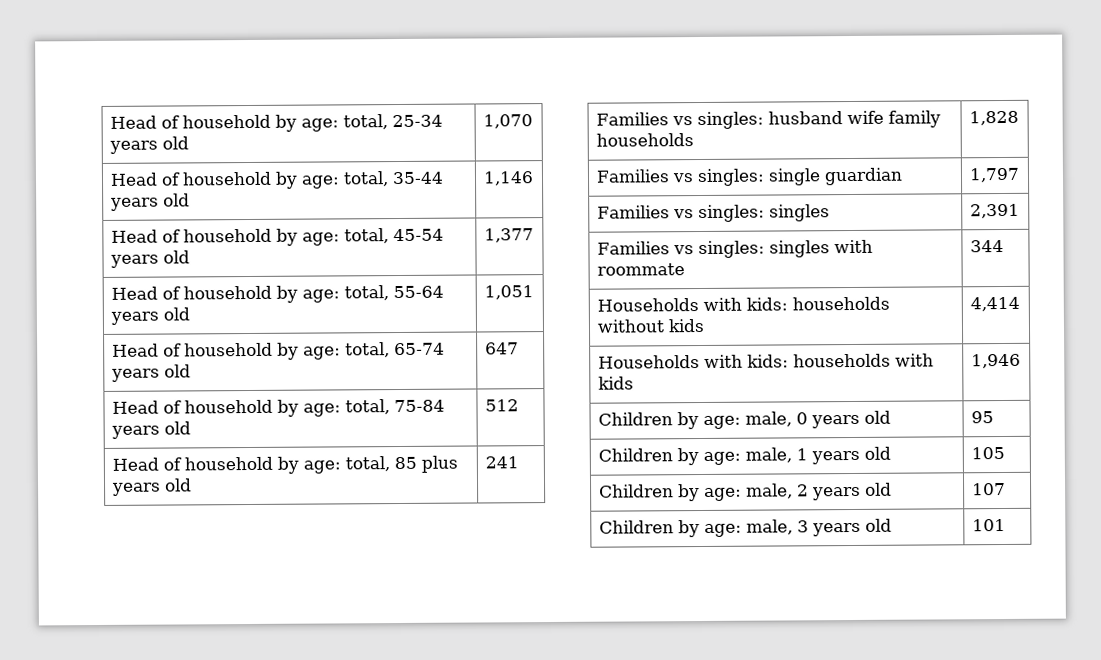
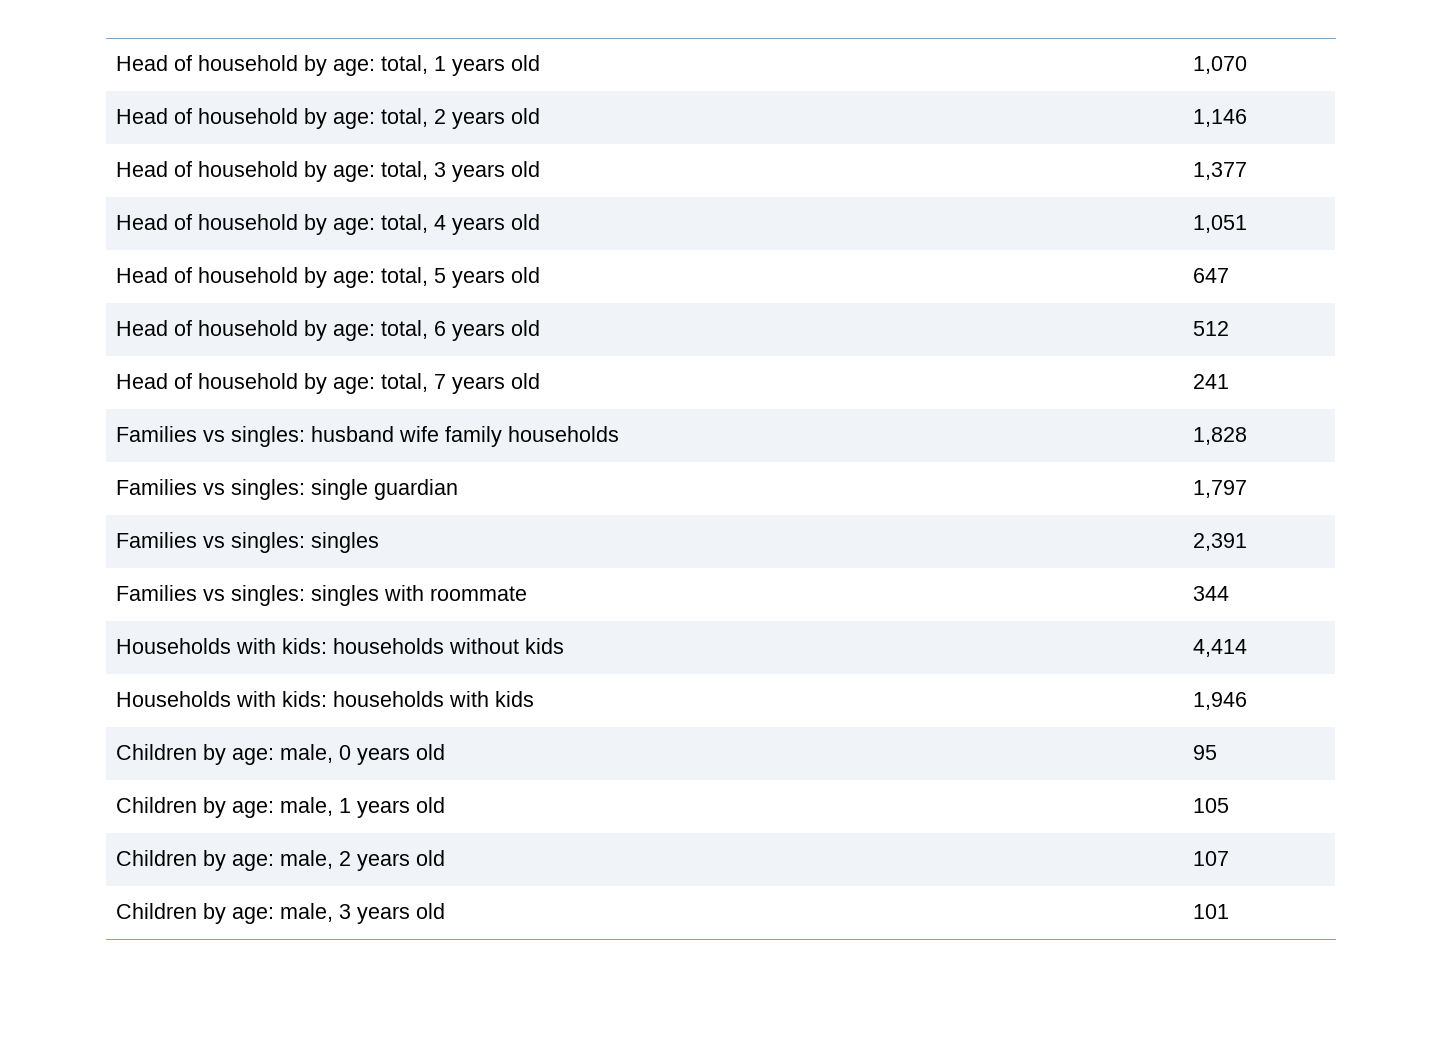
- Head of household by age: total, 25-34 years old | 1,070
+ Head of household by age: total, 1 years old | 1,070
- Head of household by age: total, 35-44 years old | 1,146
+ Head of household by age: total, 2 years old | 1,146
- Head of household by age: total, 45-54 years old | 1,377
+ Head of household by age: total, 3 years old | 1,377
- Head of household by age: total, 55-64 years old | 1,051
+ Head of household by age: total, 4 years old | 1,051
- Head of household by age: total, 65-74 years old | 647
+ Head of household by age: total, 5 years old | 647
- Head of household by age: total, 75-84 years old | 512
+ Head of household by age: total, 6 years old | 512
- Head of household by age: total, 85 plus years old | 241
+ Head of household by age: total, 7 years old | 241

